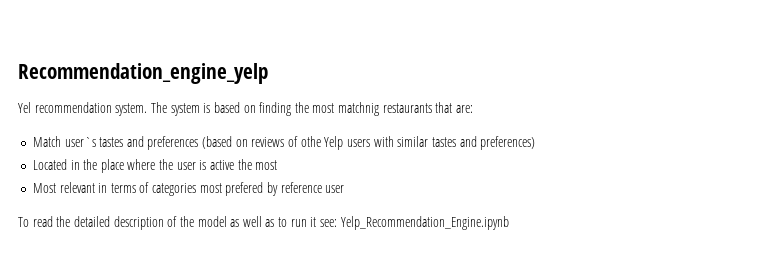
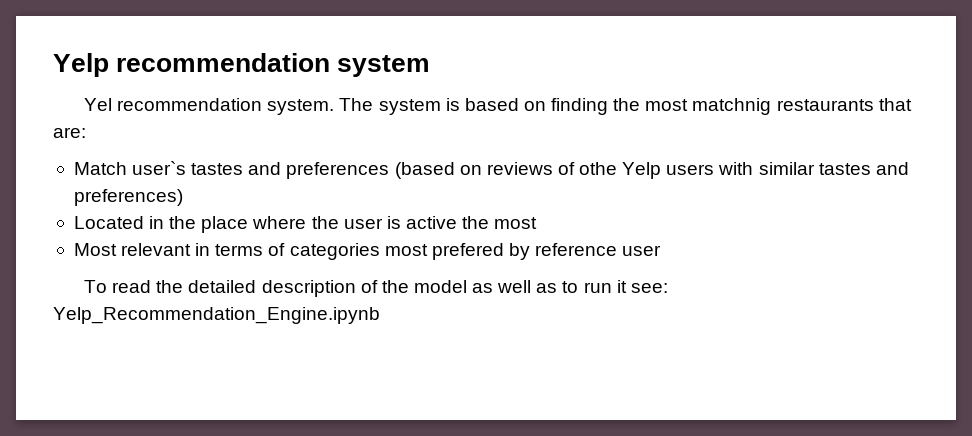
- Recommendation_engine_yelp
+ Yelp recommendation system

